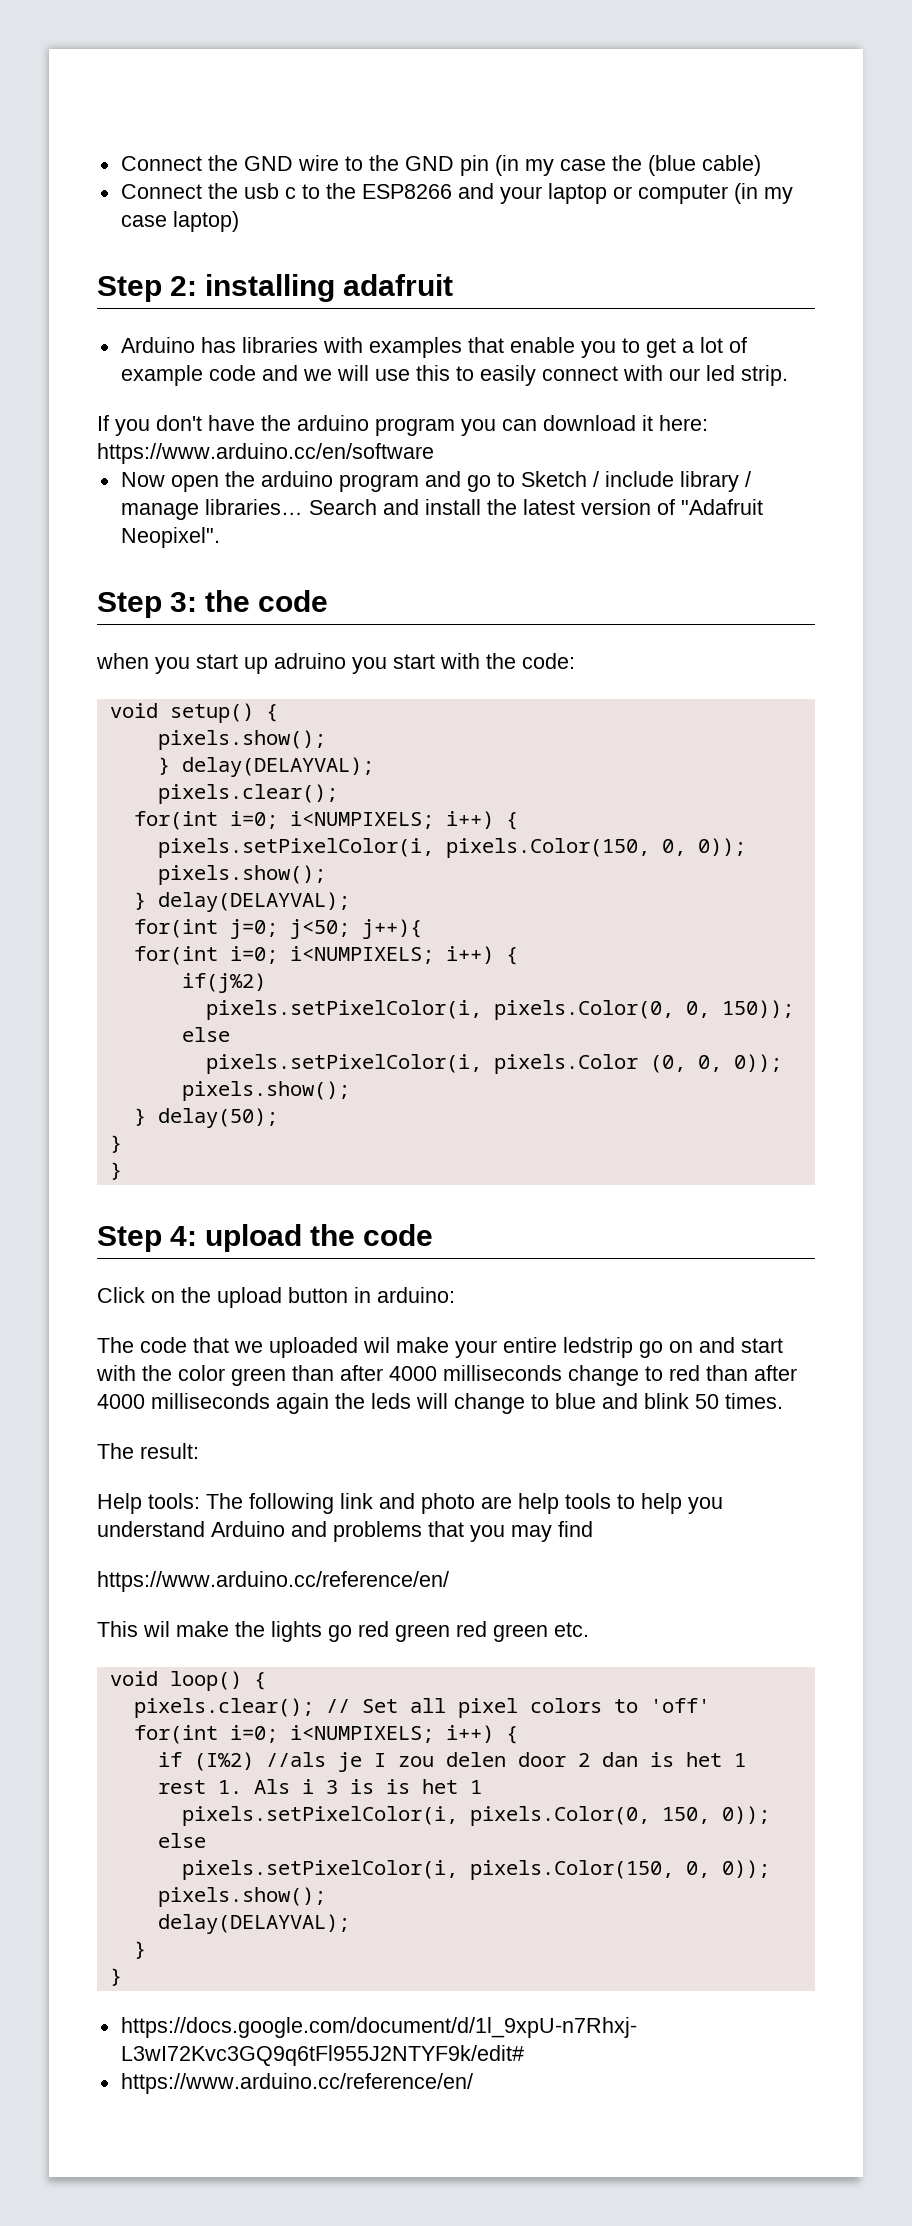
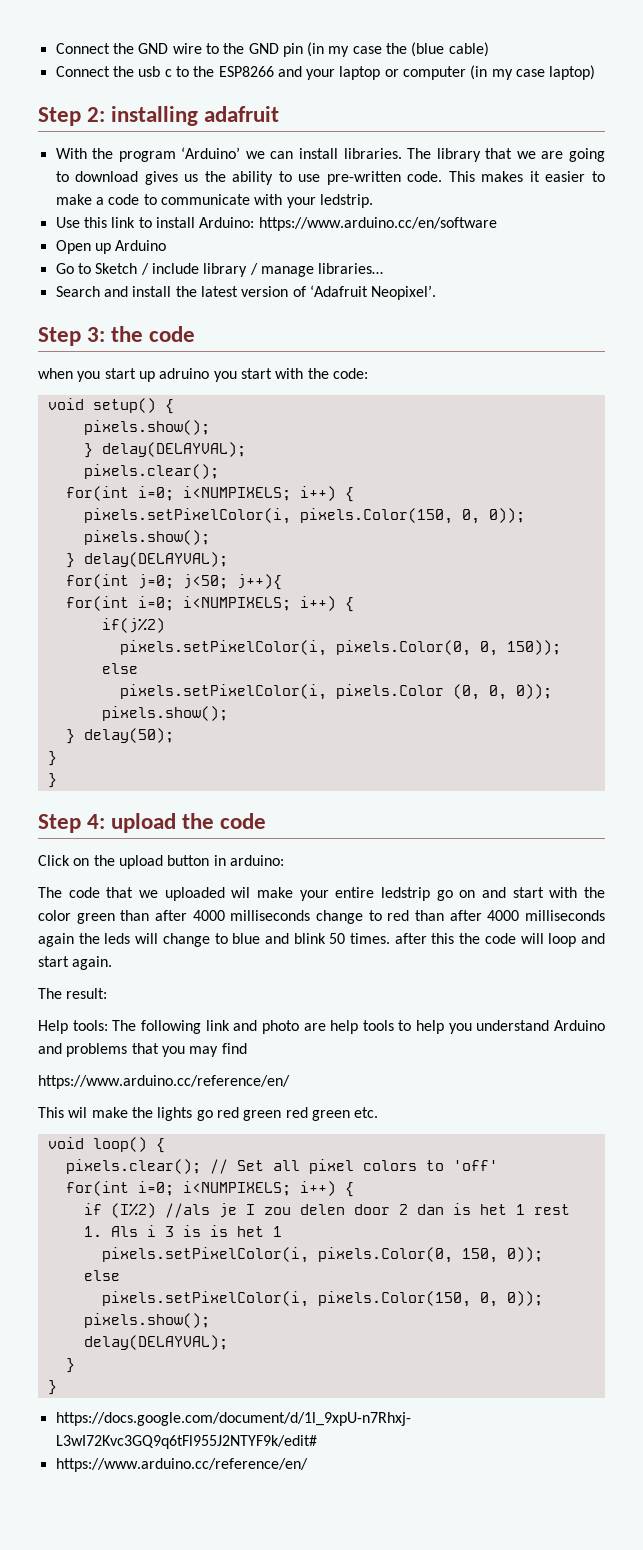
- Arduino has libraries with examples that enable you to get a lot of example code and we will use this to easily connect with our led strip.
- If you don't have the arduino program you can download it here: https://www.arduino.cc/en/software
- Now open the arduino program and go to Sketch / include library / manage libraries… Search and install the latest version of "Adafruit Neopixel".
+ With the program ‘Arduino’ we can install libraries. The library that we are going to download gives us the ability to use pre-written code. This makes it easier to make a code to communicate with your ledstrip.
+ Use this link to install Arduino: https://www.arduino.cc/en/software
+ Open up Arduino
+ Go to Sketch / include library / manage libraries…
+ Search and install the latest version of ‘Adafruit Neopixel’.
- The code that we uploaded wil make your entire ledstrip go on and start with the color green than after 4000 milliseconds change to red than after 4000 milliseconds again the leds will change to blue and blink 50 times.
+ The code that we uploaded wil make your entire ledstrip go on and start with the color green than after 4000 milliseconds change to red than after 4000 milliseconds again the leds will change to blue and blink 50 times. after this the code will loop and start again.

